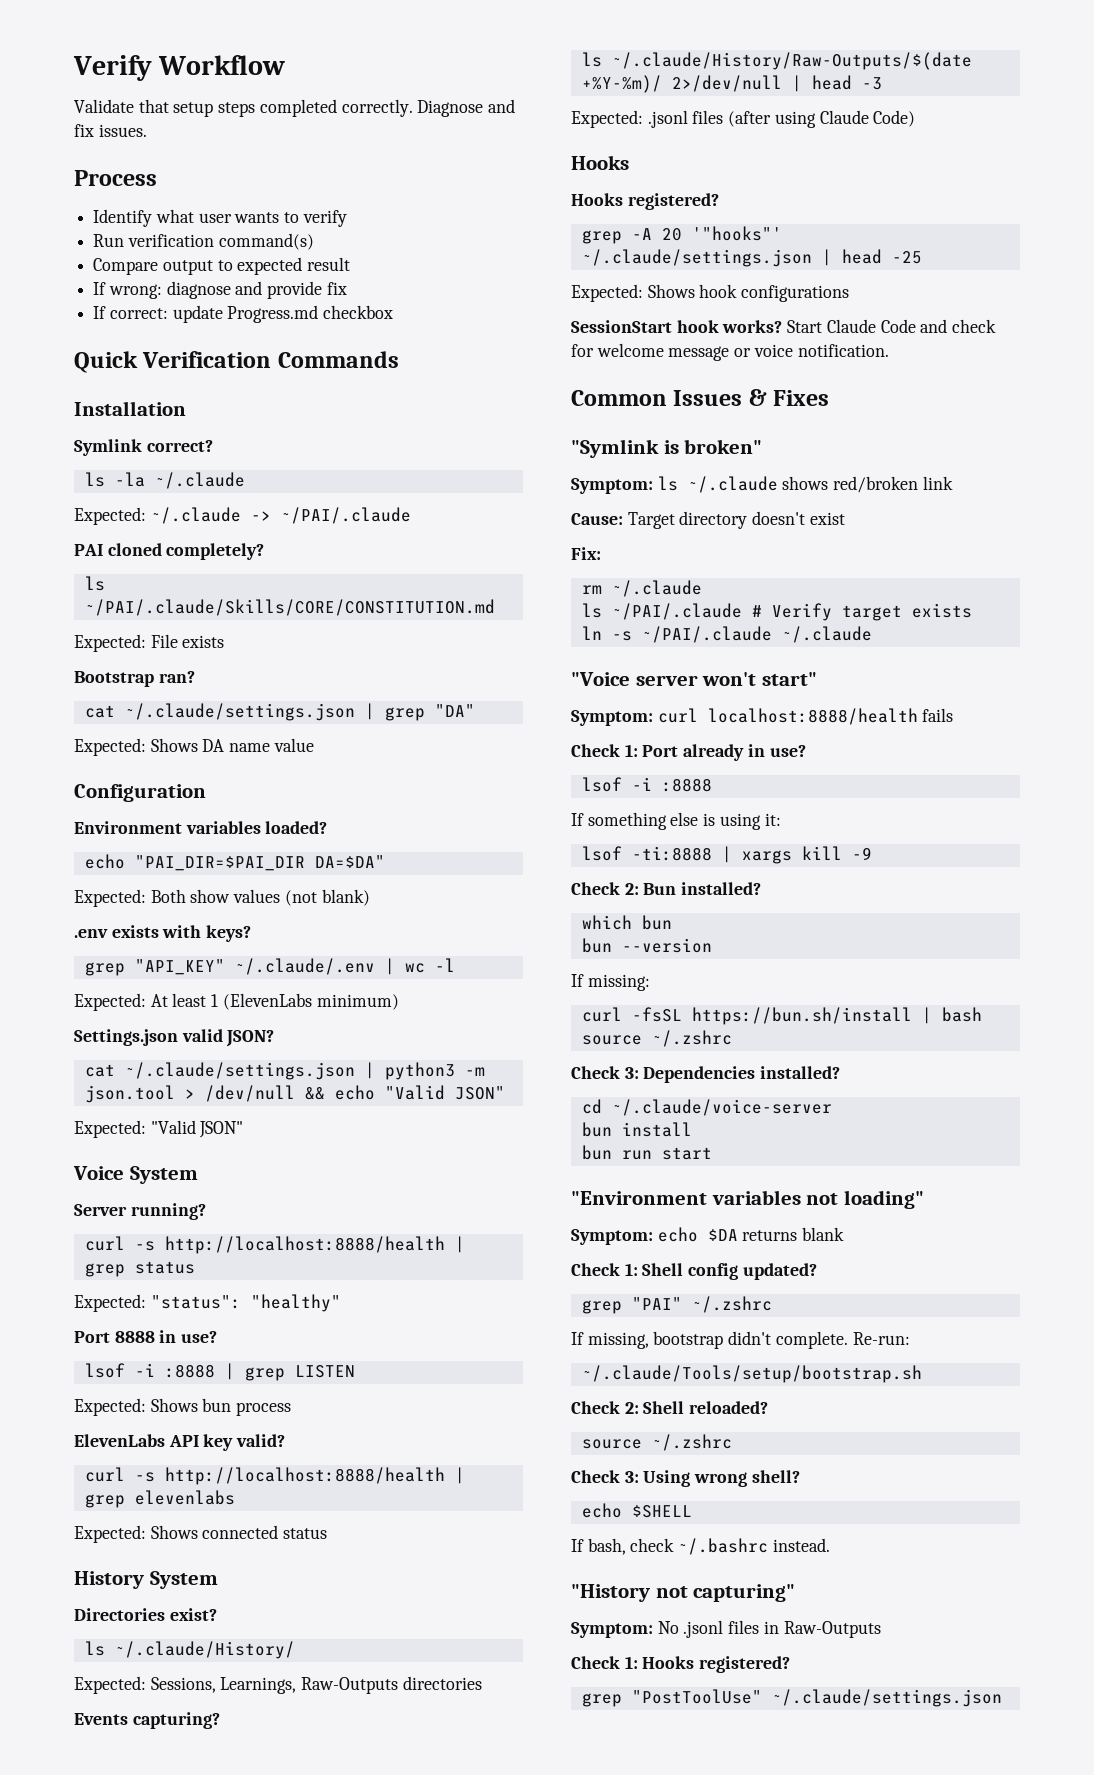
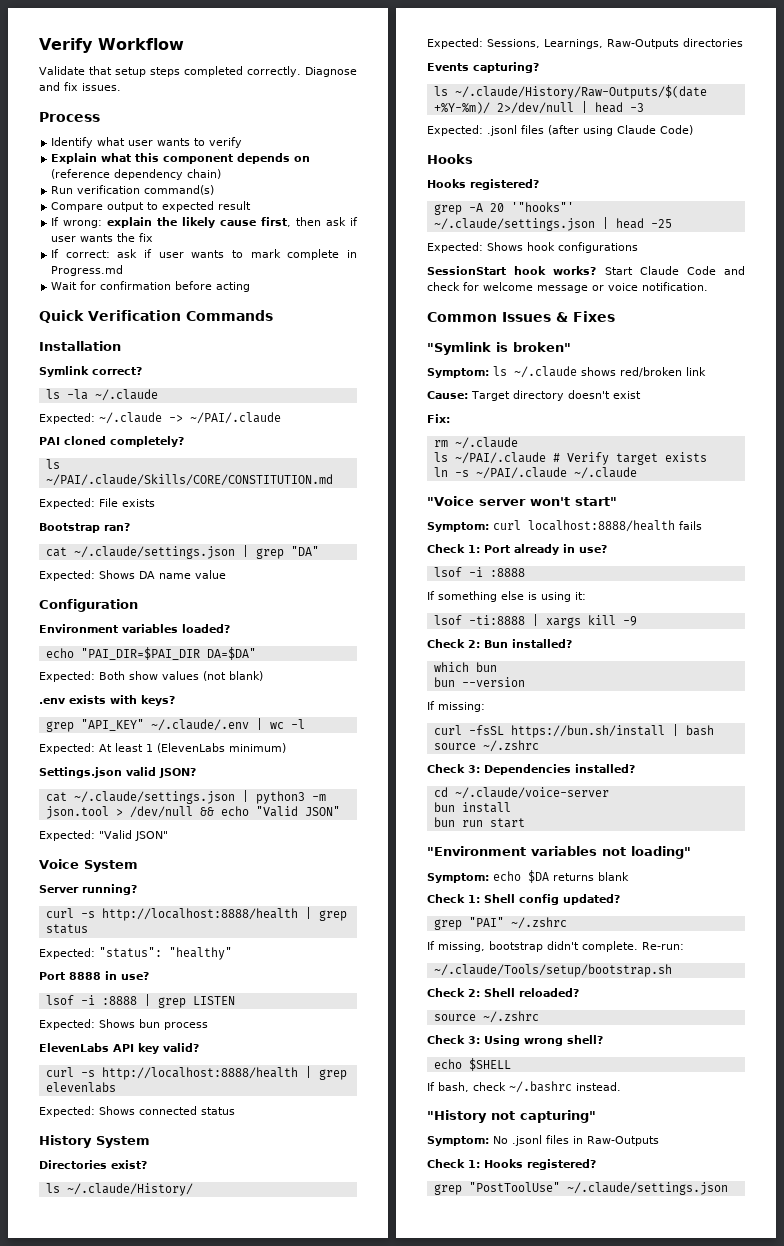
+ Explain what this component depends on (reference dependency chain)
- If wrong: diagnose and provide fix
- If correct: update Progress.md checkbox
+ If wrong: explain the likely cause first, then ask if user wants the fix
+ If correct: ask if user wants to mark complete in Progress.md
+ Wait for confirmation before acting

